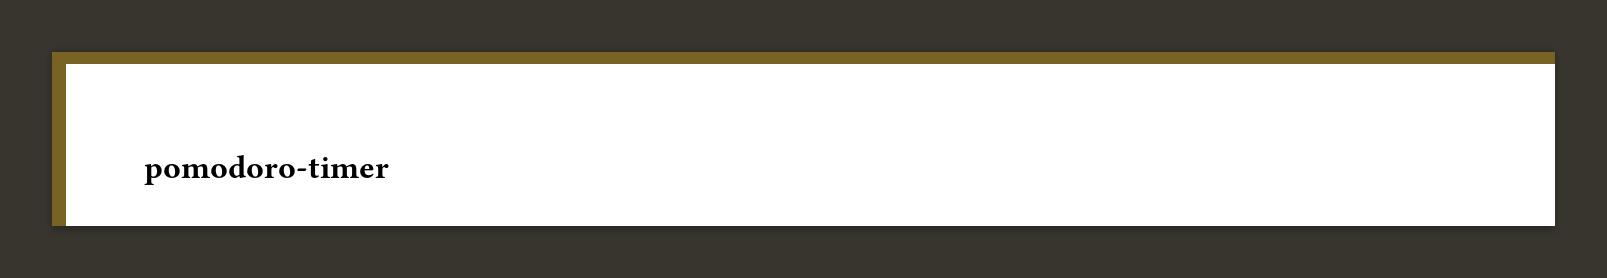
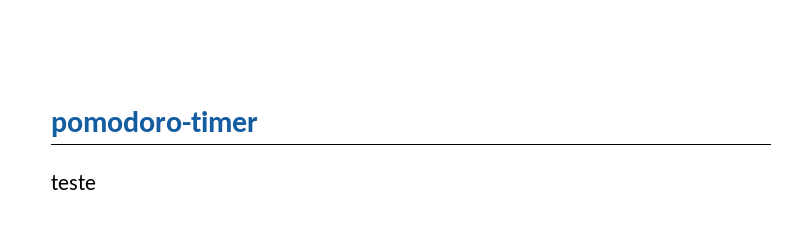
+ teste

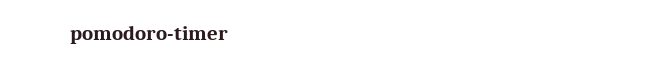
- teste

